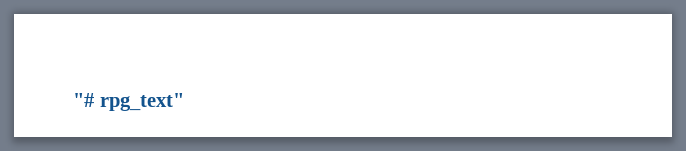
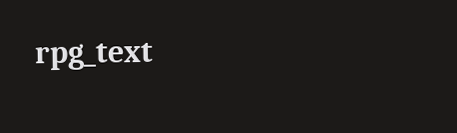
- "# rpg_text"
+ rpg_text

